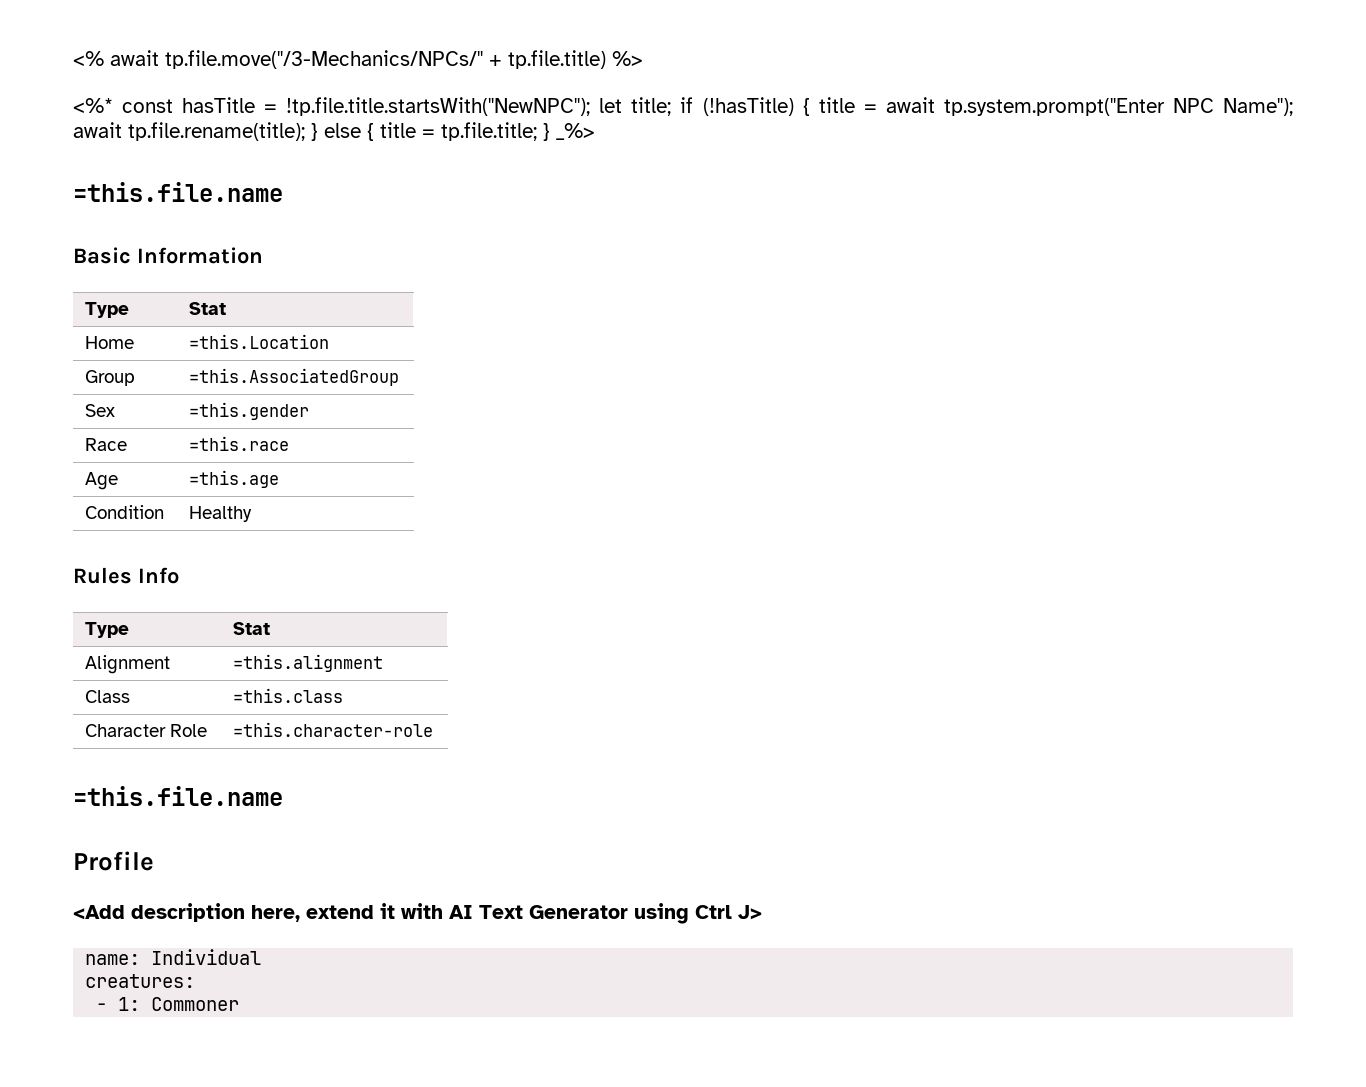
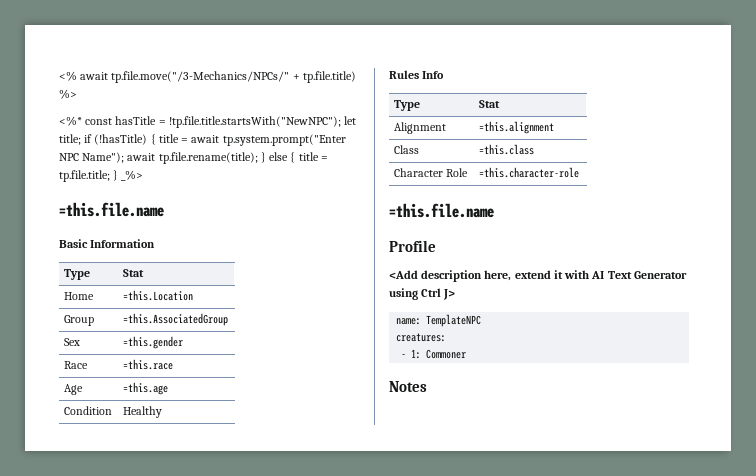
- name: Individual
+ name: TemplateNPC
+ Notes

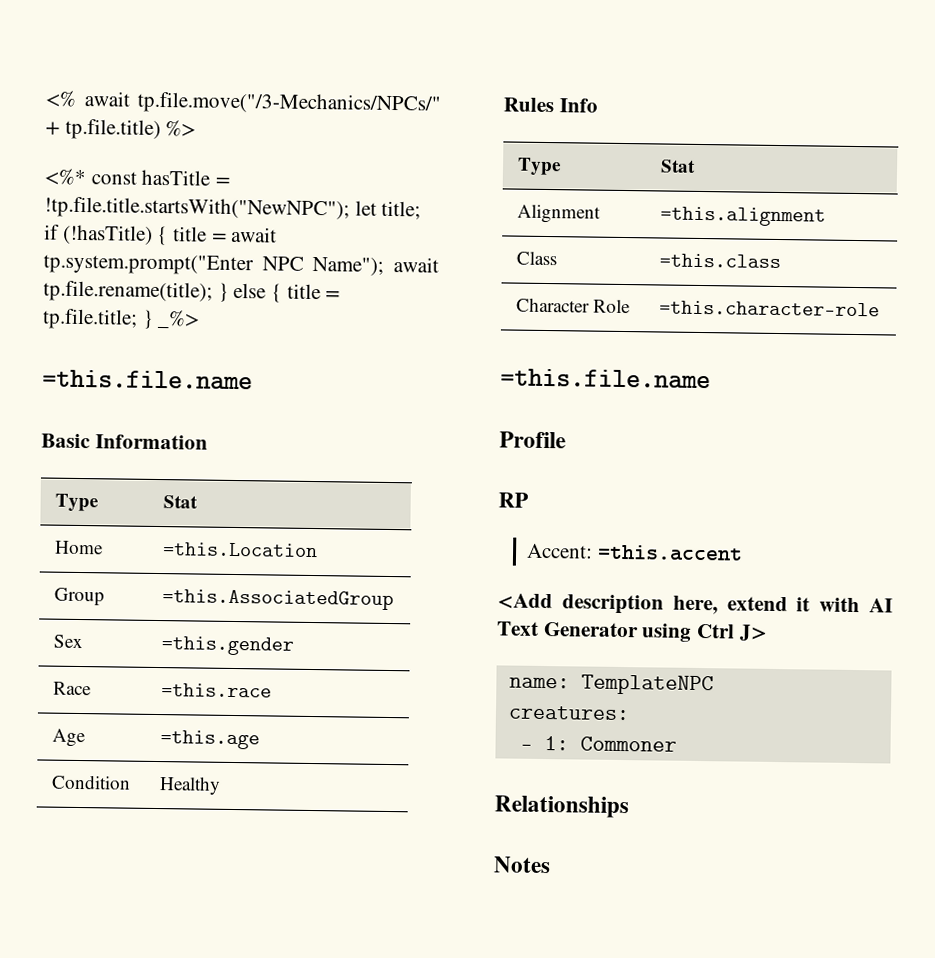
+ RP
+ Accent: =this.accent
+ Relationships

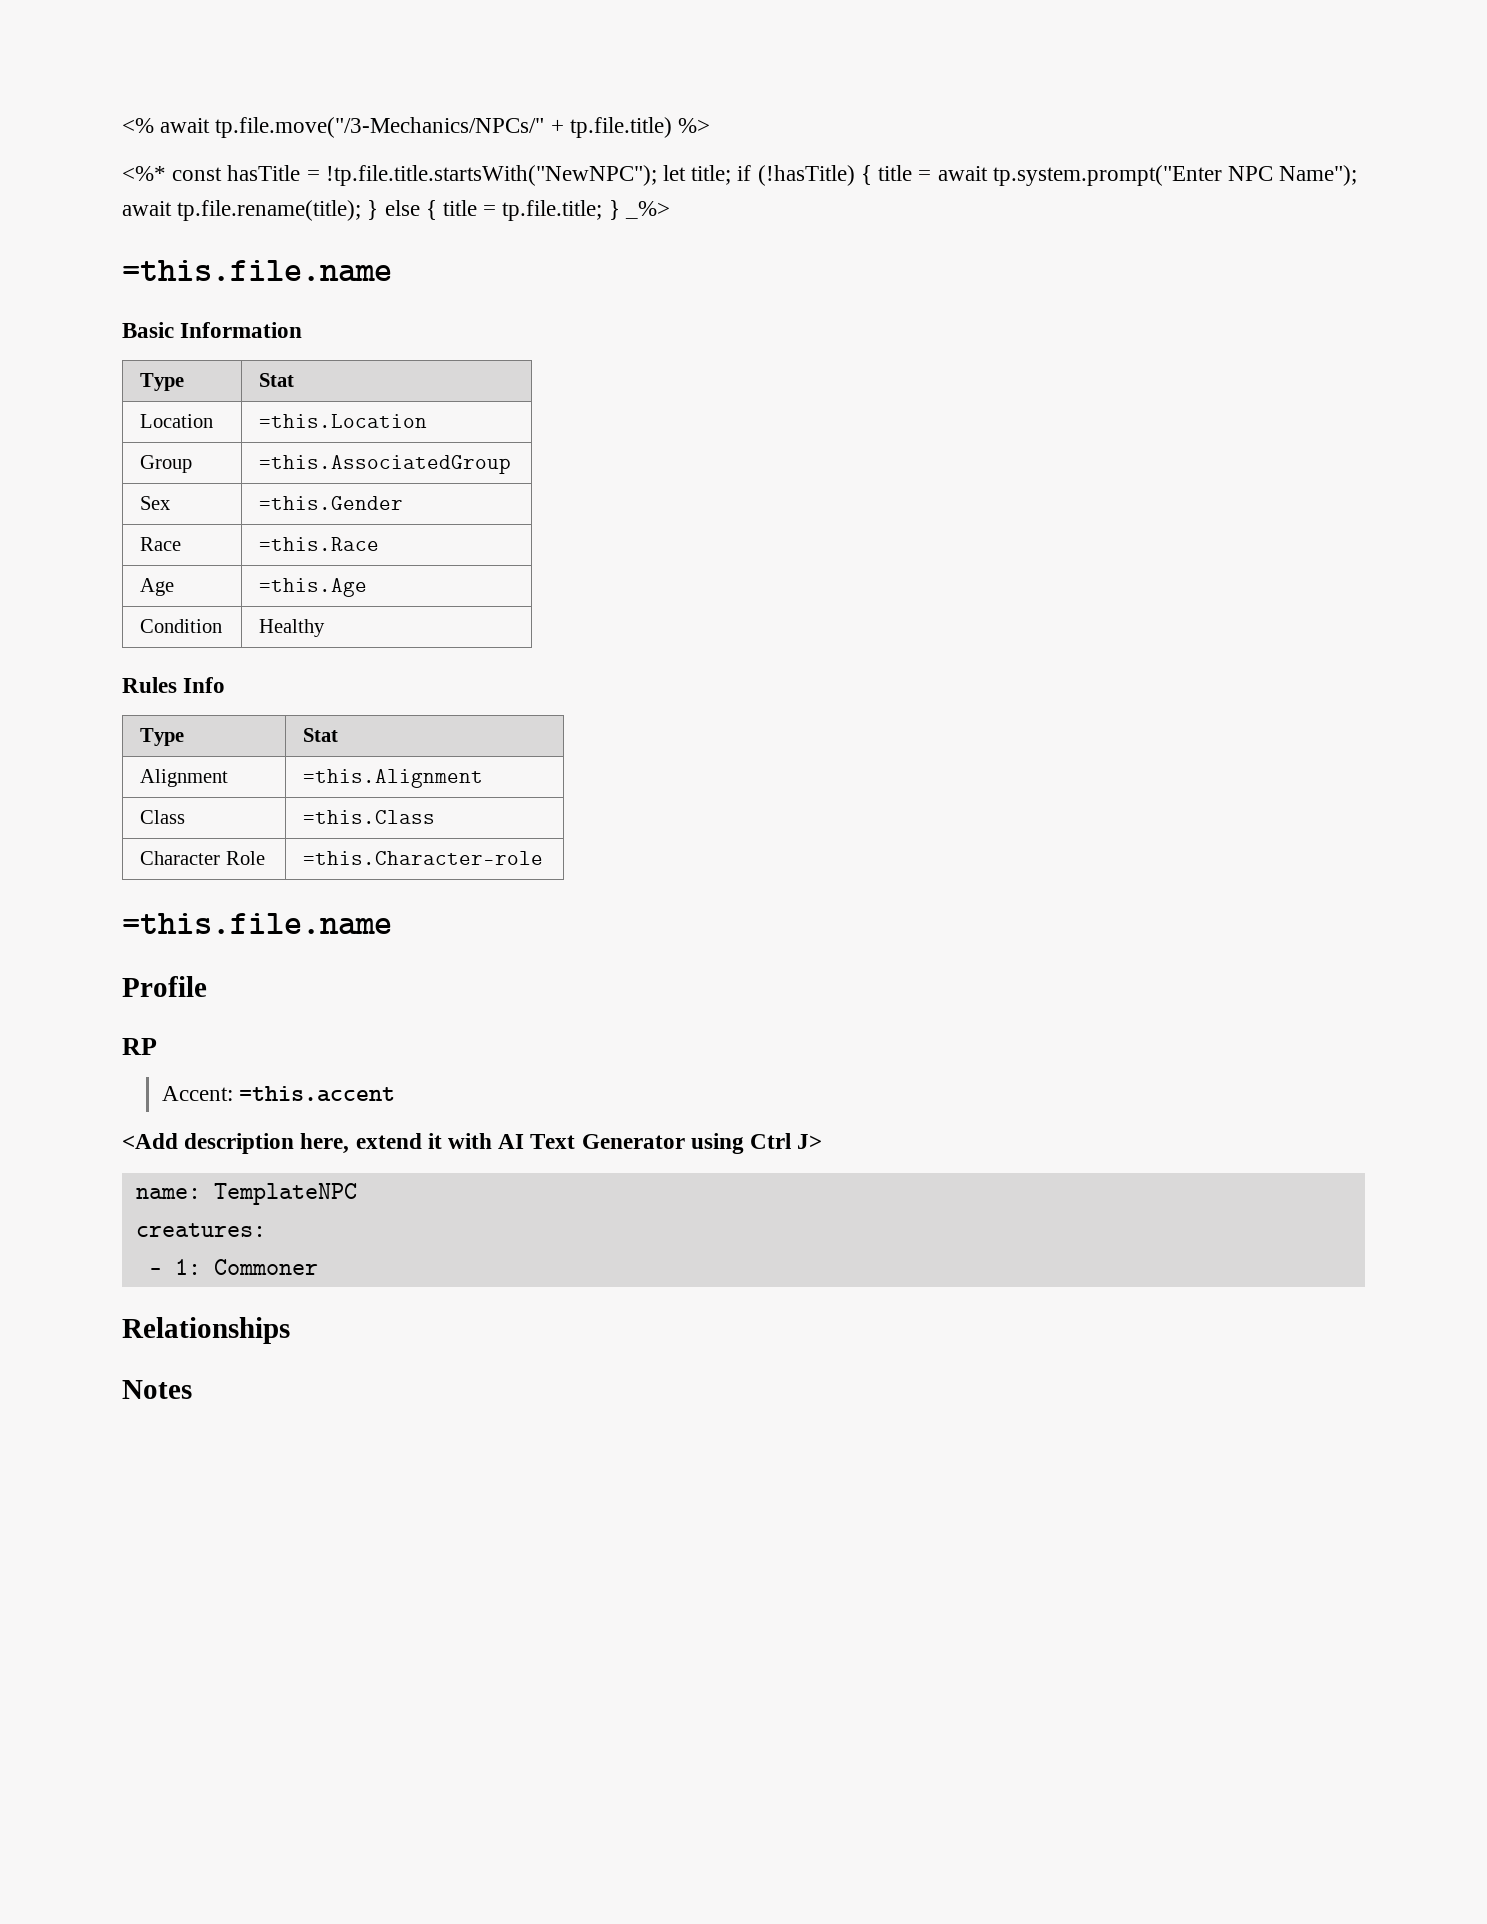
- Home | =this.Location
+ Location | =this.Location
- Sex | =this.gender
+ Sex | =this.Gender
- Race | =this.race
+ Race | =this.Race
- Age | =this.age
+ Age | =this.Age
- Alignment | =this.alignment
+ Alignment | =this.Alignment
- Class | =this.class
+ Class | =this.Class
- Character Role | =this.character-role
+ Character Role | =this.Character-role

